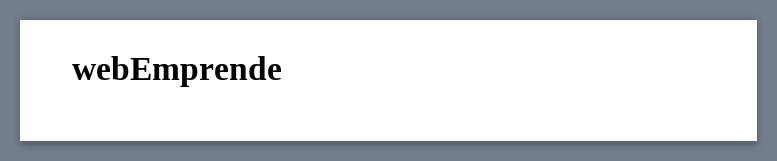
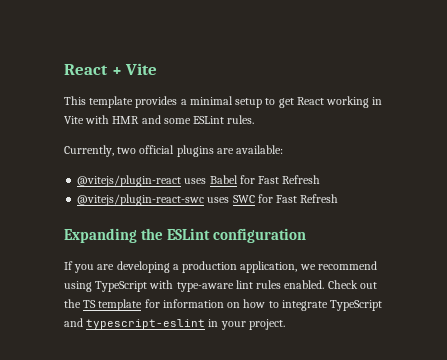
- webEmprende
+ React + Vite
+ This template provides a minimal setup to get React working in Vite with HMR and some ESLint rules.
+ Currently, two official plugins are available:
+ @vitejs/plugin-react uses Babel for Fast Refresh
+ @vitejs/plugin-react-swc uses SWC for Fast Refresh
+ Expanding the ESLint configuration
+ If you are developing a production application, we recommend using TypeScript with type-aware lint rules enabled. Check out the TS template for information on how to integrate TypeScript and typescript-eslint in your project.

